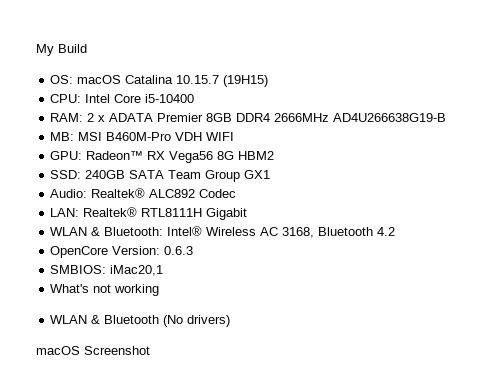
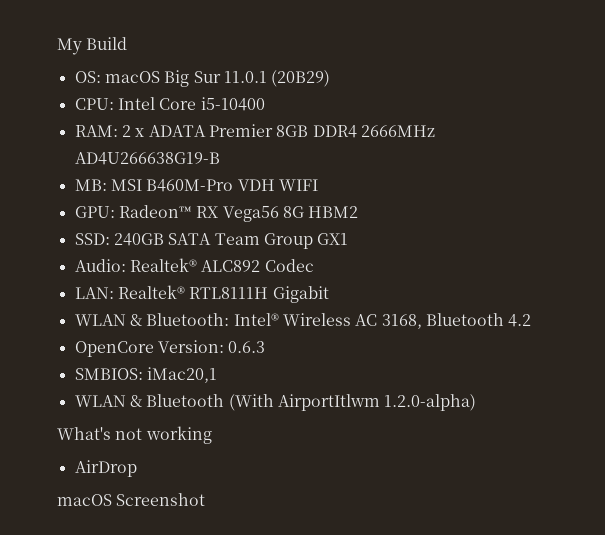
- OS: macOS Catalina 10.15.7 (19H15)
+ OS: macOS Big Sur 11.0.1 (20B29)
+ WLAN & Bluetooth (With AirportItlwm 1.2.0-alpha)
  What's not working
- WLAN & Bluetooth (No drivers)
+ AirDrop

